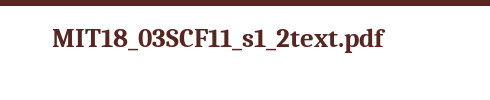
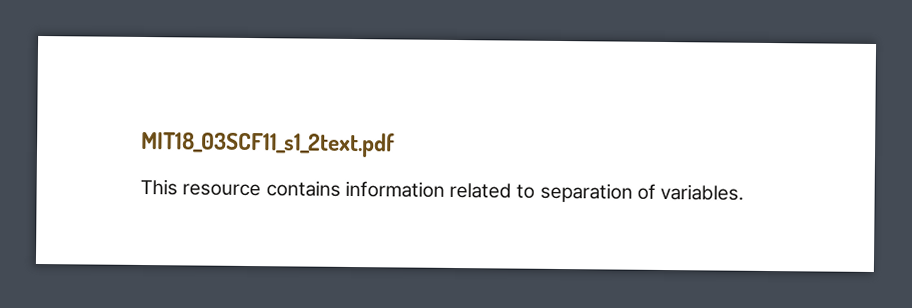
+ This resource contains information related to separation of variables.

